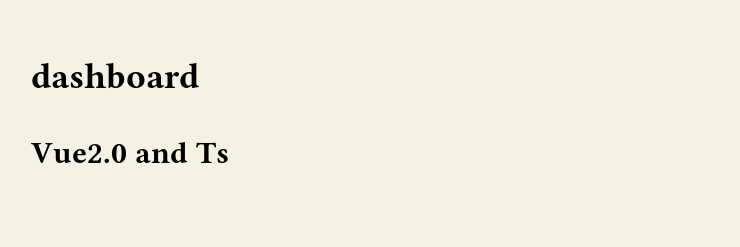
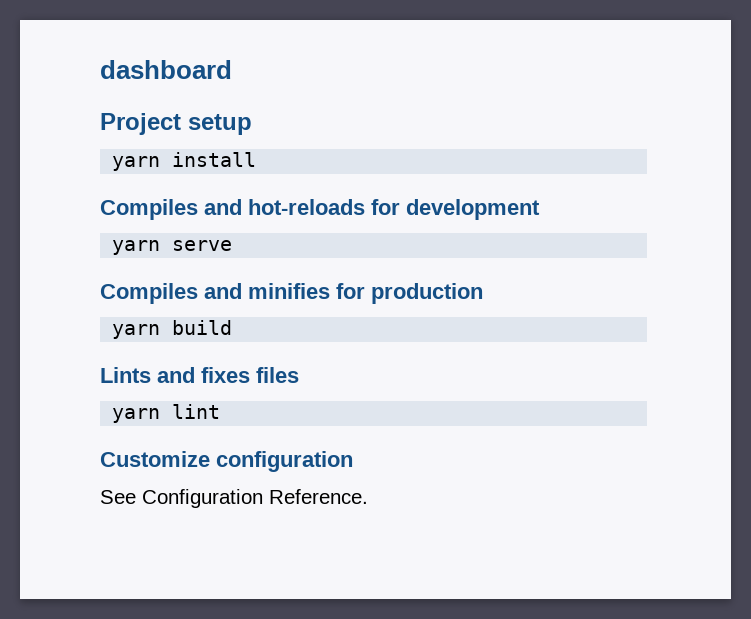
- Vue2.0 and Ts
+ Project setup
+ yarn install
+ Compiles and hot-reloads for development
+ yarn serve
+ Compiles and minifies for production
+ yarn build
+ Lints and fixes files
+ yarn lint
+ Customize configuration
+ See Configuration Reference.

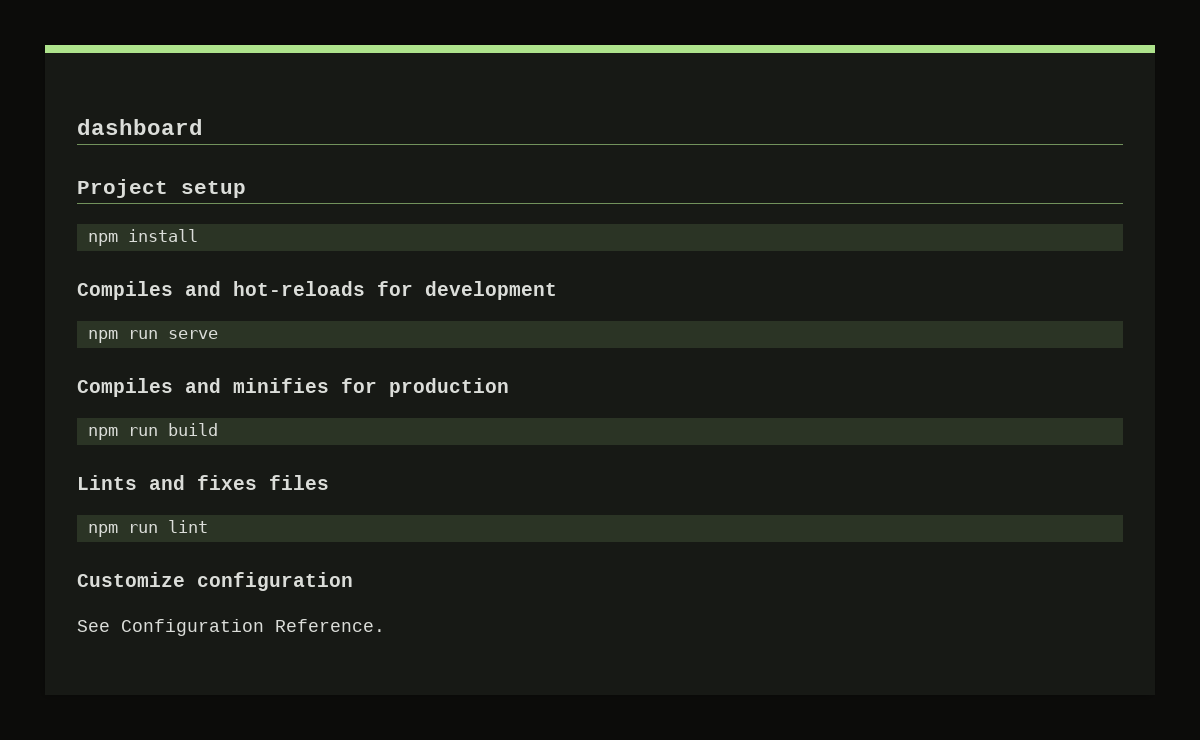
- yarn install
+ npm install
- yarn serve
+ npm run serve
- yarn build
+ npm run build
- yarn lint
+ npm run lint

